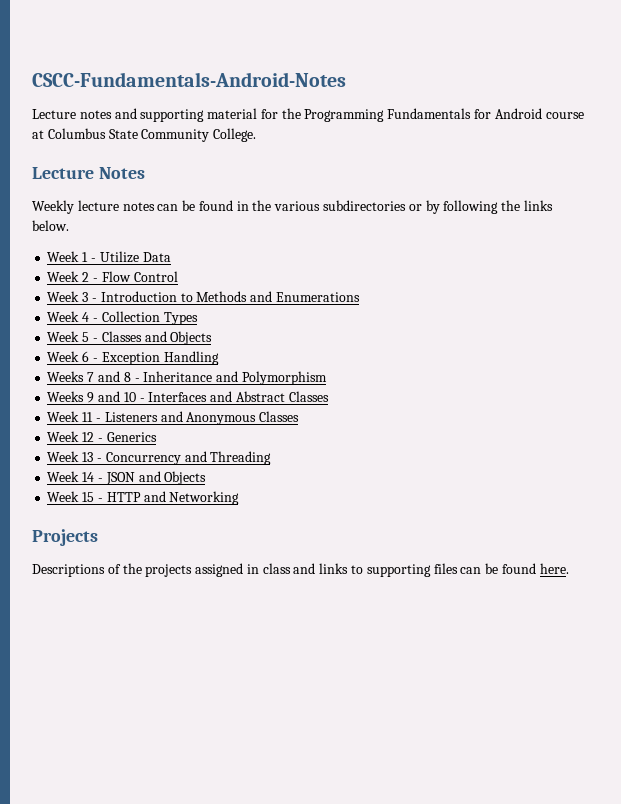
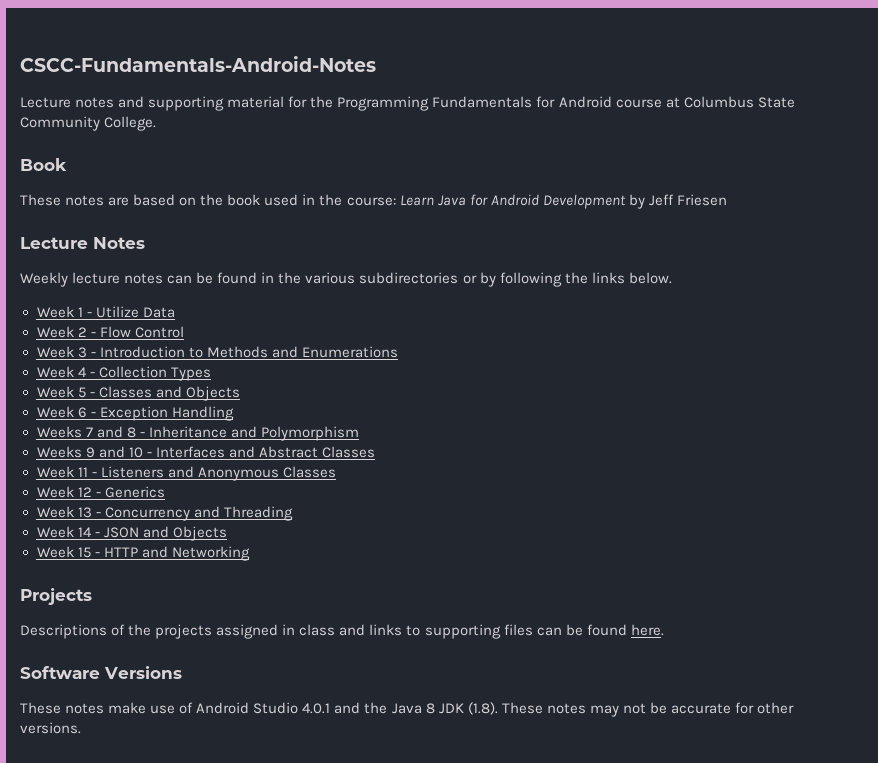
+ Book
+ These notes are based on the book used in the course: Learn Java for Android Development by Jeff Friesen
+ Software Versions
+ These notes make use of Android Studio 4.0.1 and the Java 8 JDK (1.8). These notes may not be accurate for other versions.

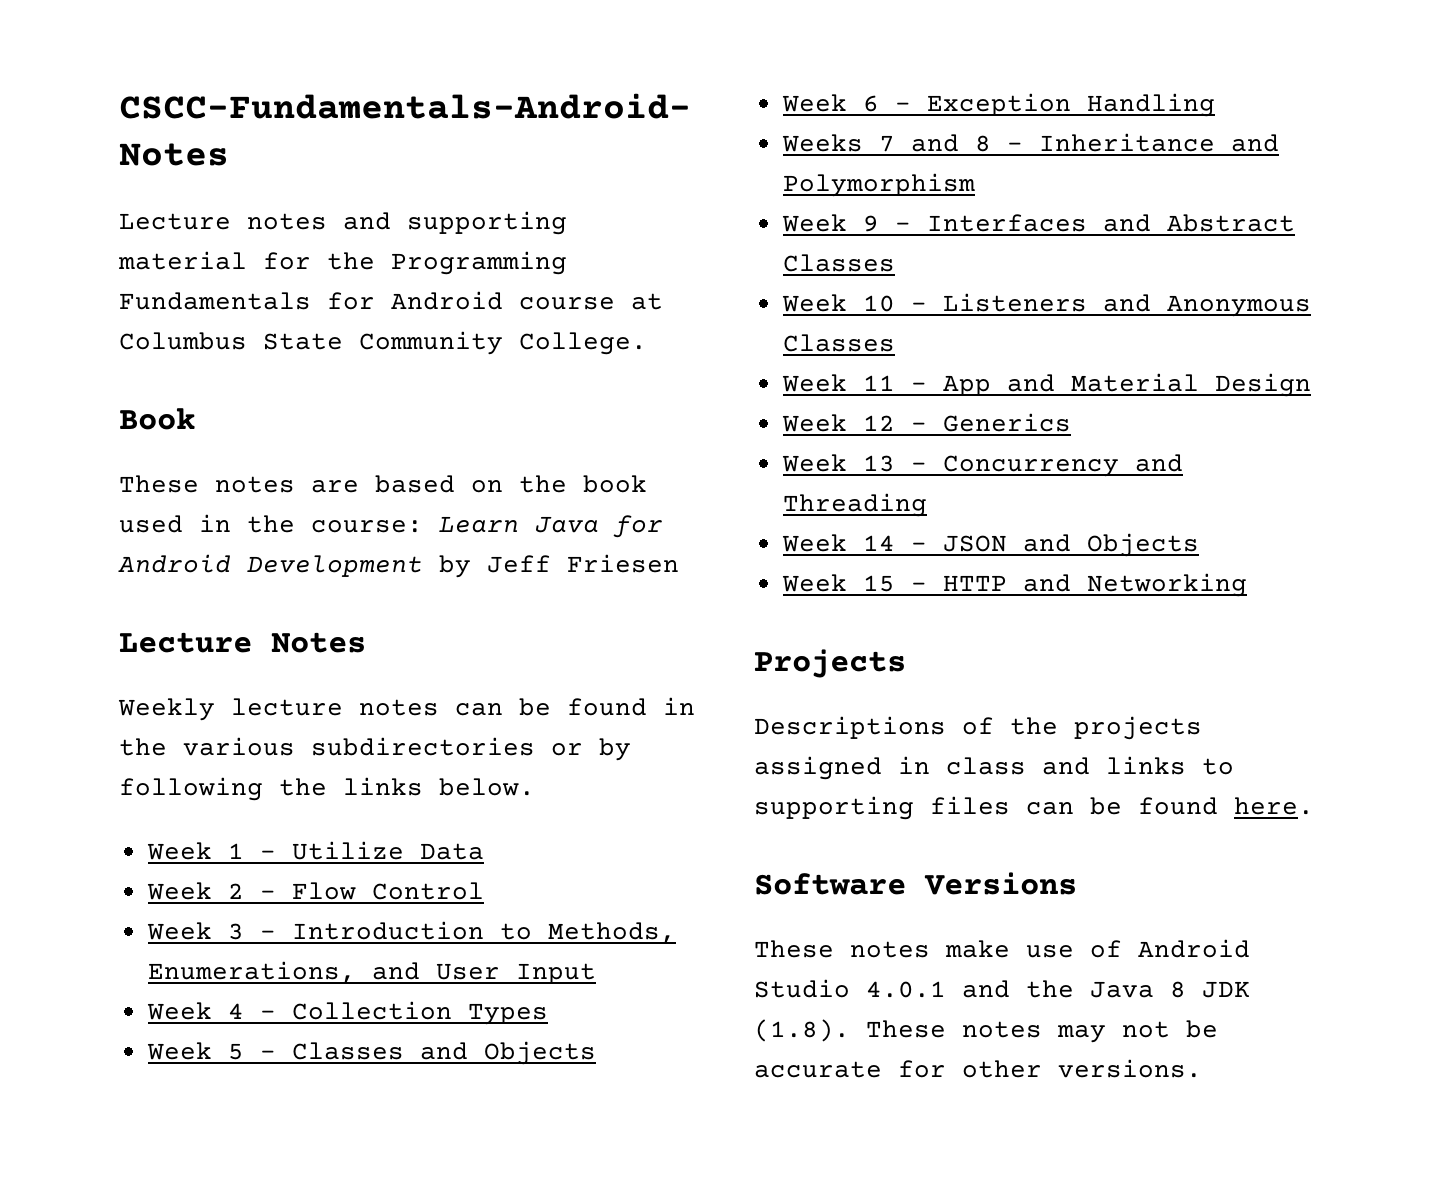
- Week 3 - Introduction to Methods and Enumerations
+ Week 3 - Introduction to Methods, Enumerations, and User Input
- Weeks 9 and 10 - Interfaces and Abstract Classes
+ Week 9 - Interfaces and Abstract Classes
- Week 11 - Listeners and Anonymous Classes
+ Week 10 - Listeners and Anonymous Classes
+ Week 11 - App and Material Design

